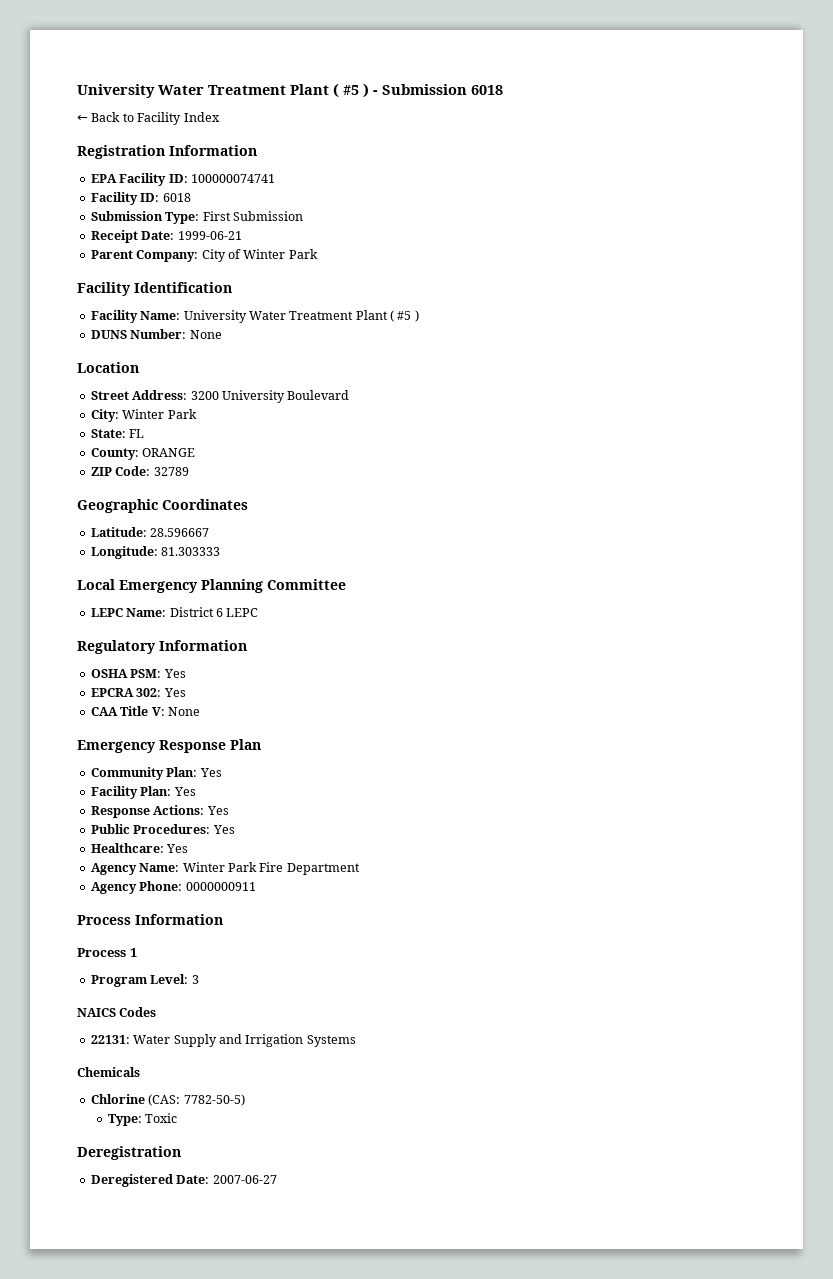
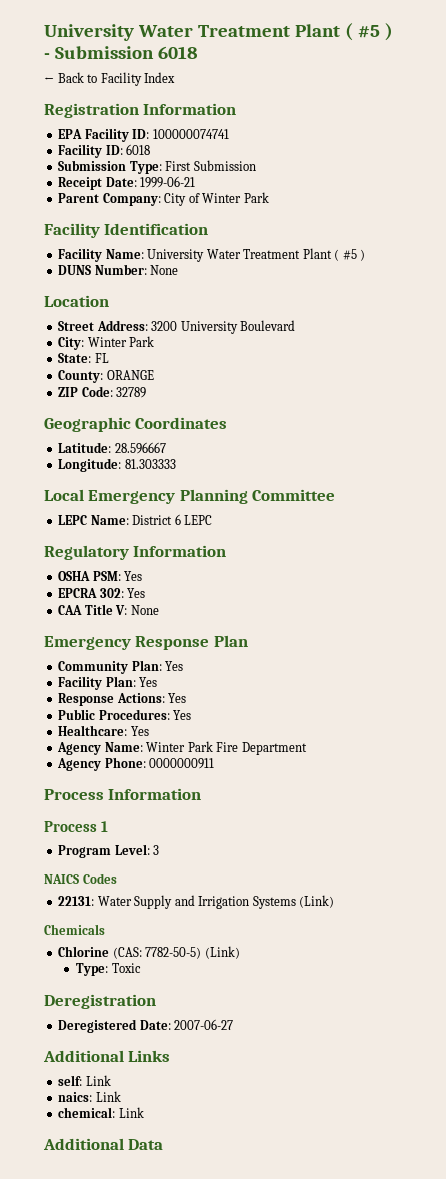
- 22131: Water Supply and Irrigation Systems
+ 22131: Water Supply and Irrigation Systems (Link)
- Chlorine (CAS: 7782-50-5)
+ Chlorine (CAS: 7782-50-5) (Link)
+ Additional Links
+ self: Link
+ naics: Link
+ chemical: Link
+ Additional Data

